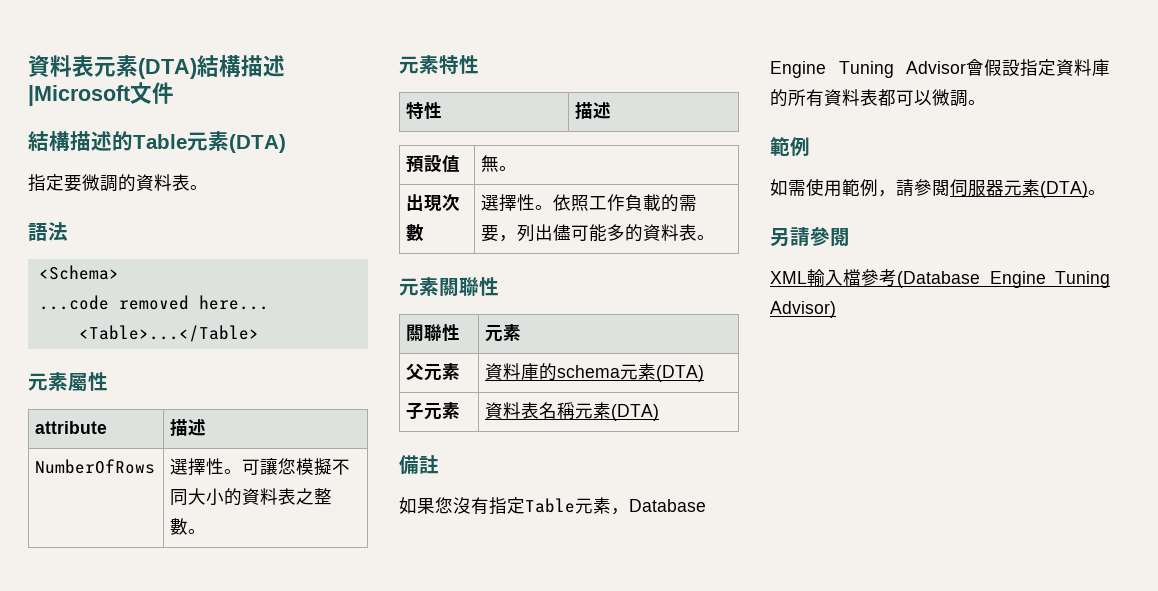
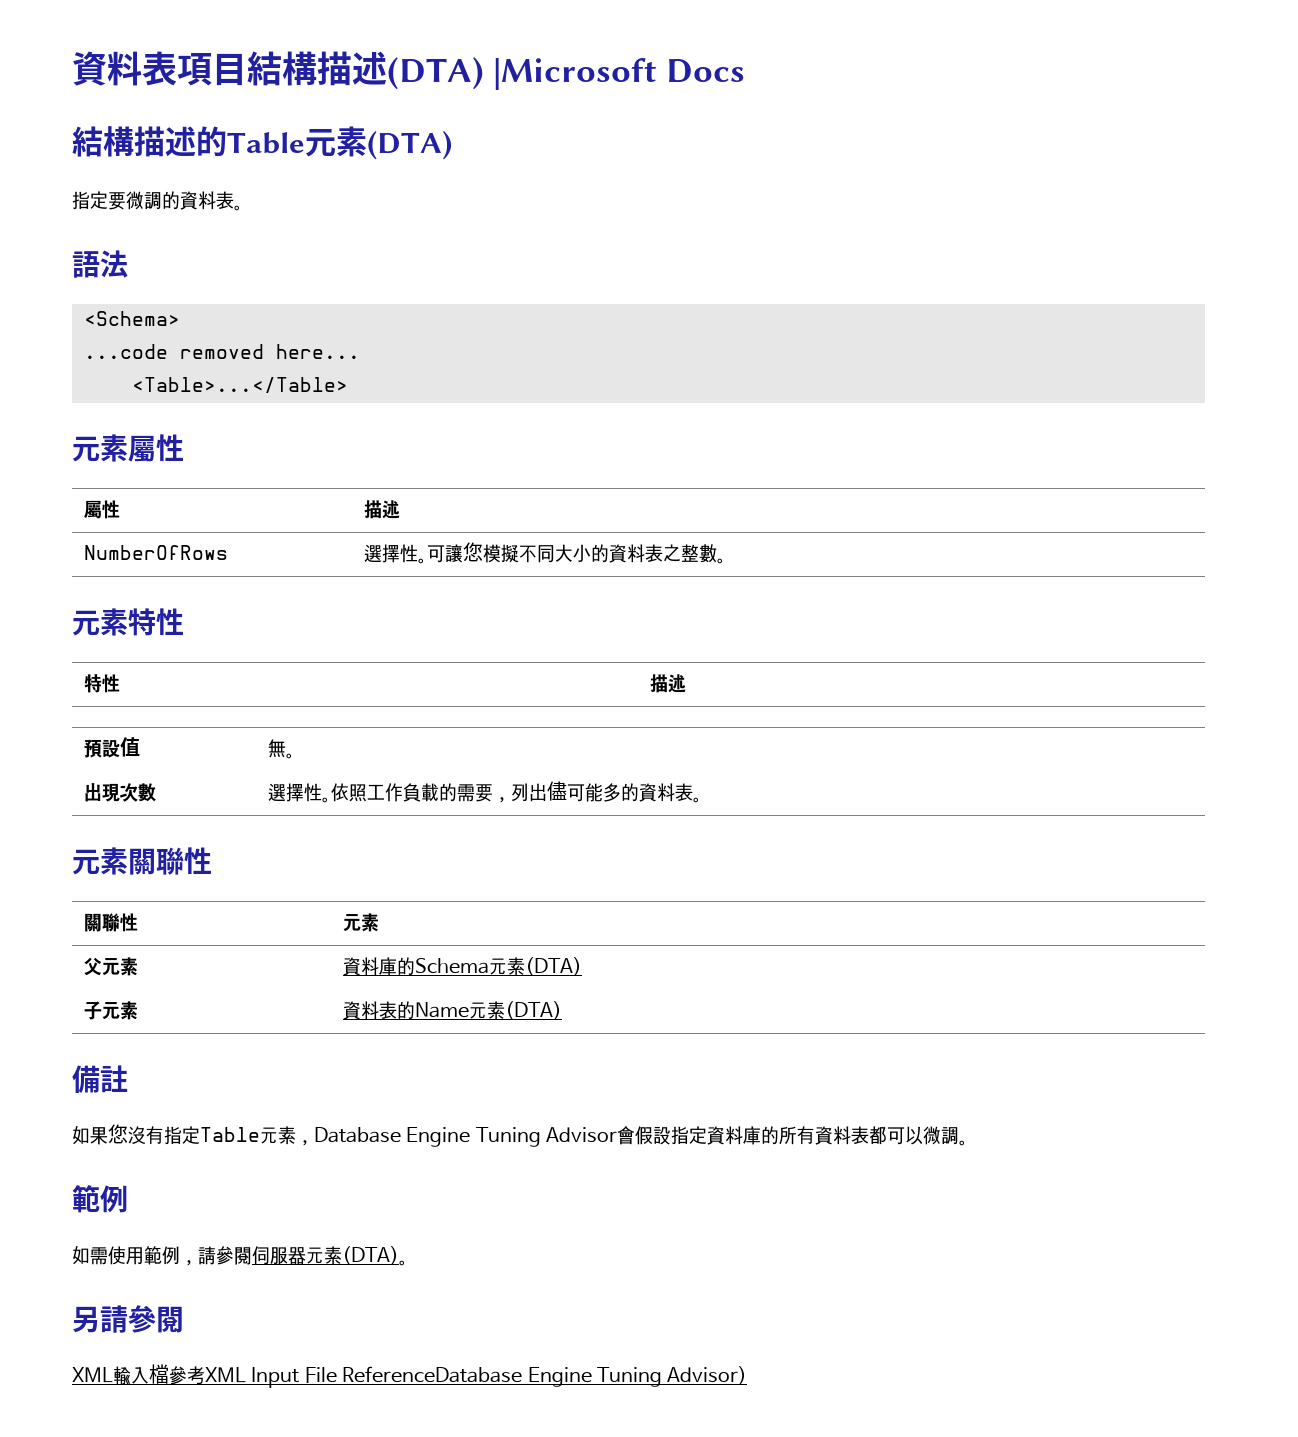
- 資料表元素(DTA)結構描述|Microsoft文件
+ 資料表項目結構描述(DTA) |Microsoft Docs
- attribute | 描述
+ 屬性 | 描述
- 父元素 | 資料庫的schema元素(DTA)
+ 父元素 | 資料庫的Schema元素(DTA)
- 子元素 | 資料表名稱元素(DTA)
+ 子元素 | 資料表的Name元素(DTA)
- XML輸入檔參考(Database Engine Tuning Advisor)
+ XML輸入檔參考XML Input File ReferenceDatabase Engine Tuning Advisor)

